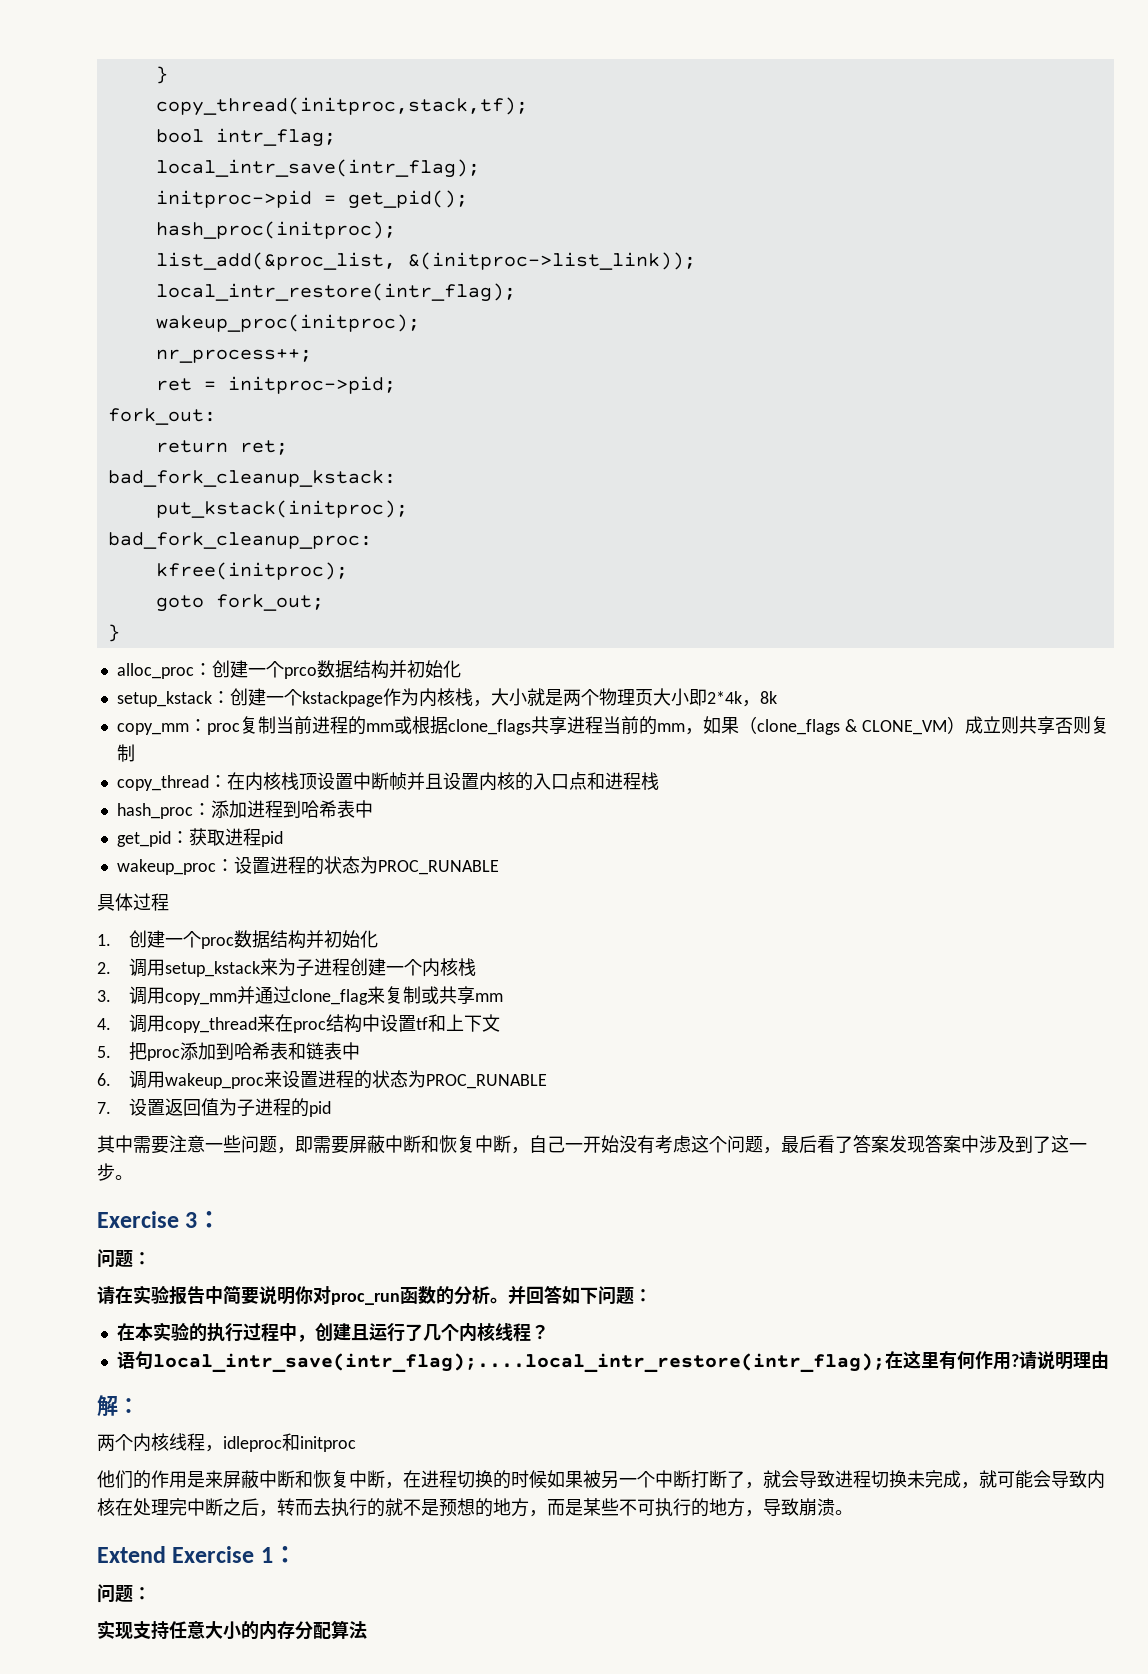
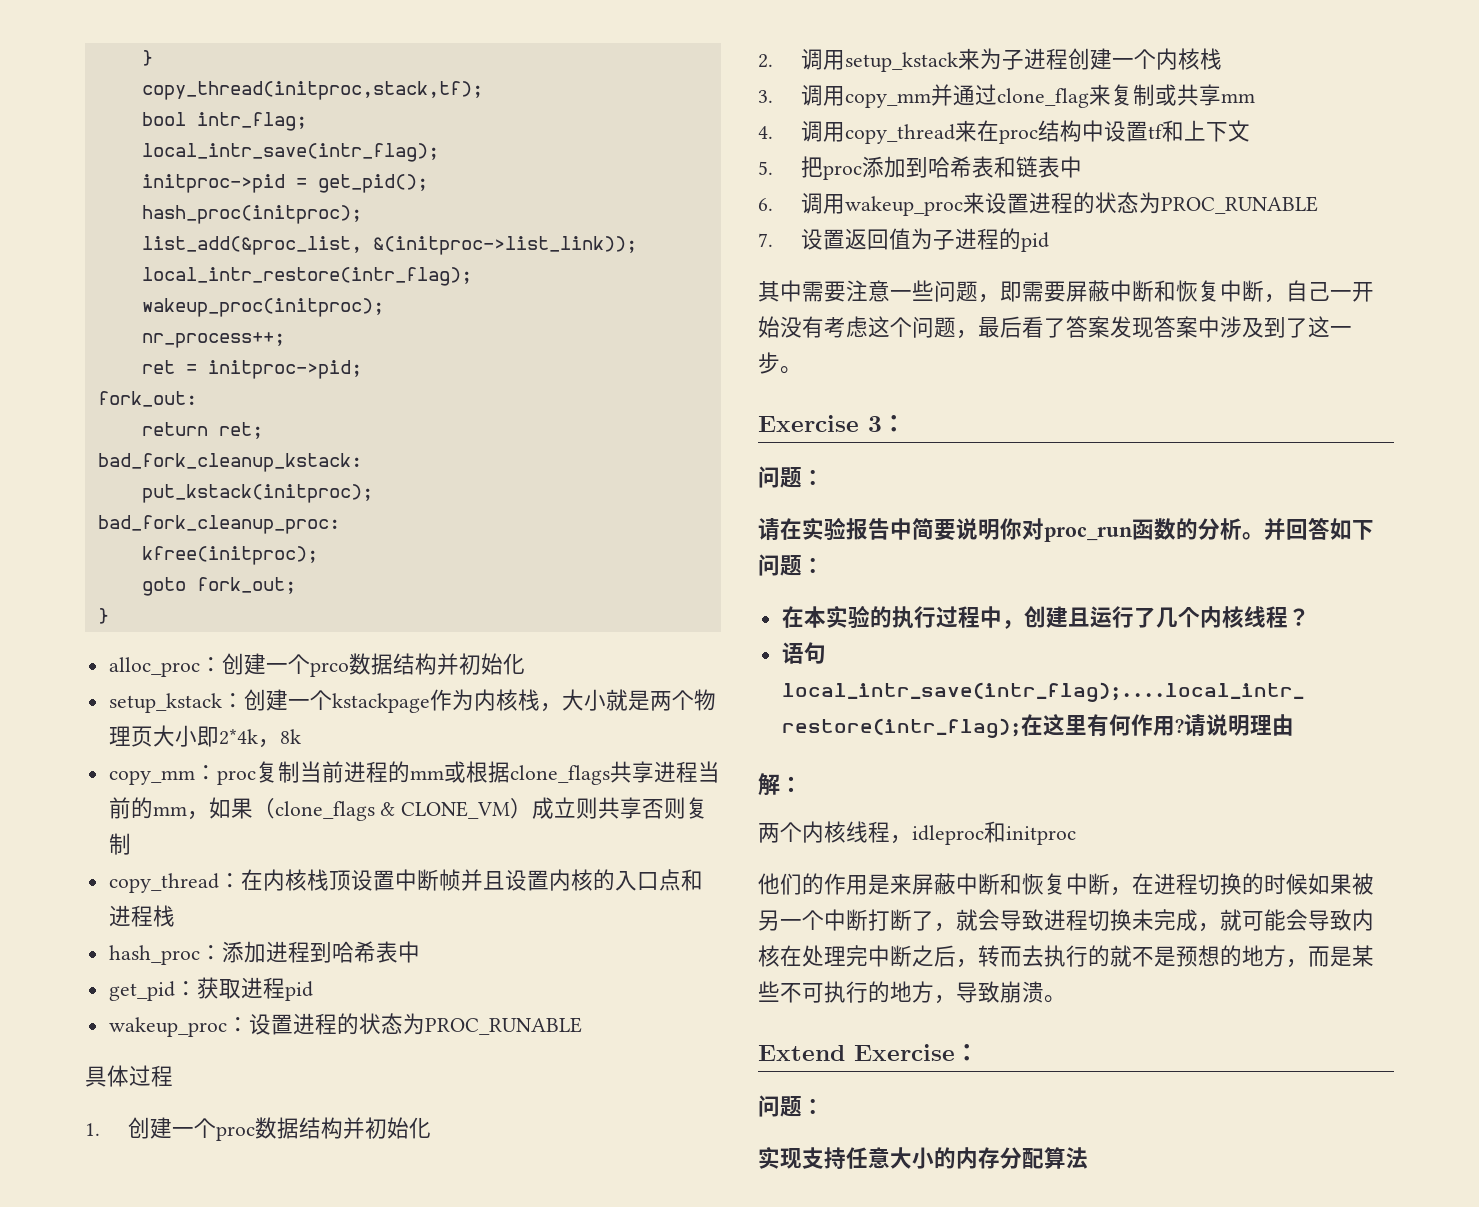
- Extend Exercise 1：
+ Extend Exercise：

